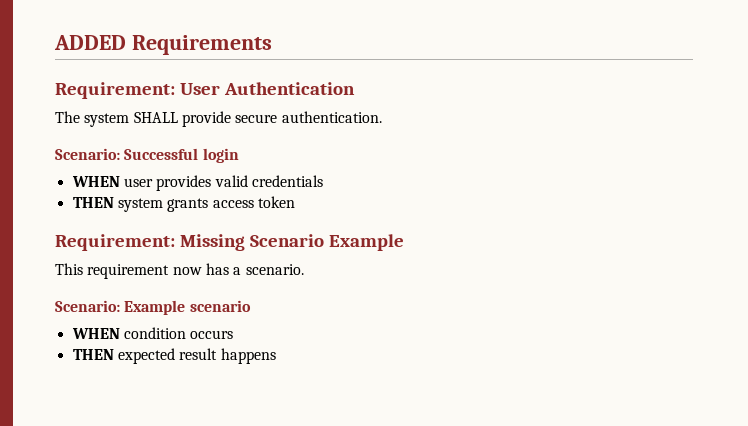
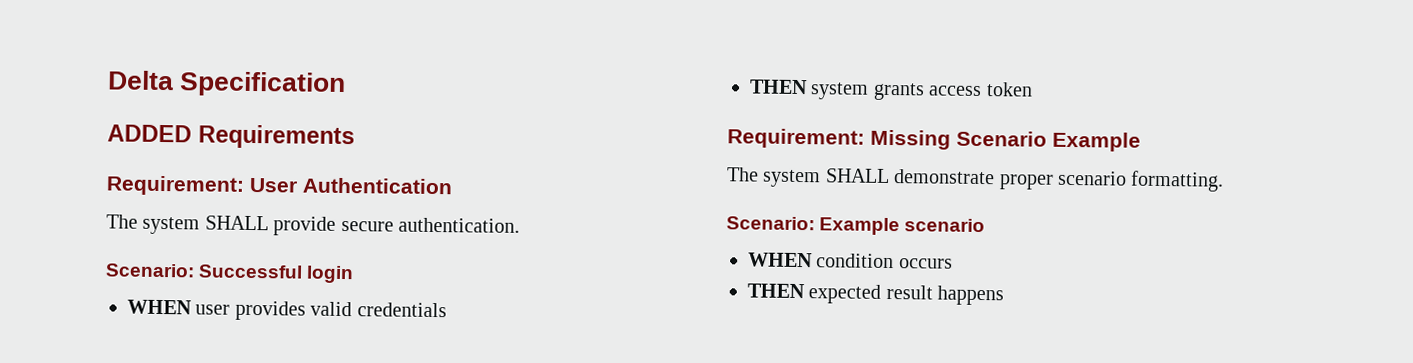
+ Delta Specification
- This requirement now has a scenario.
+ The system SHALL demonstrate proper scenario formatting.

